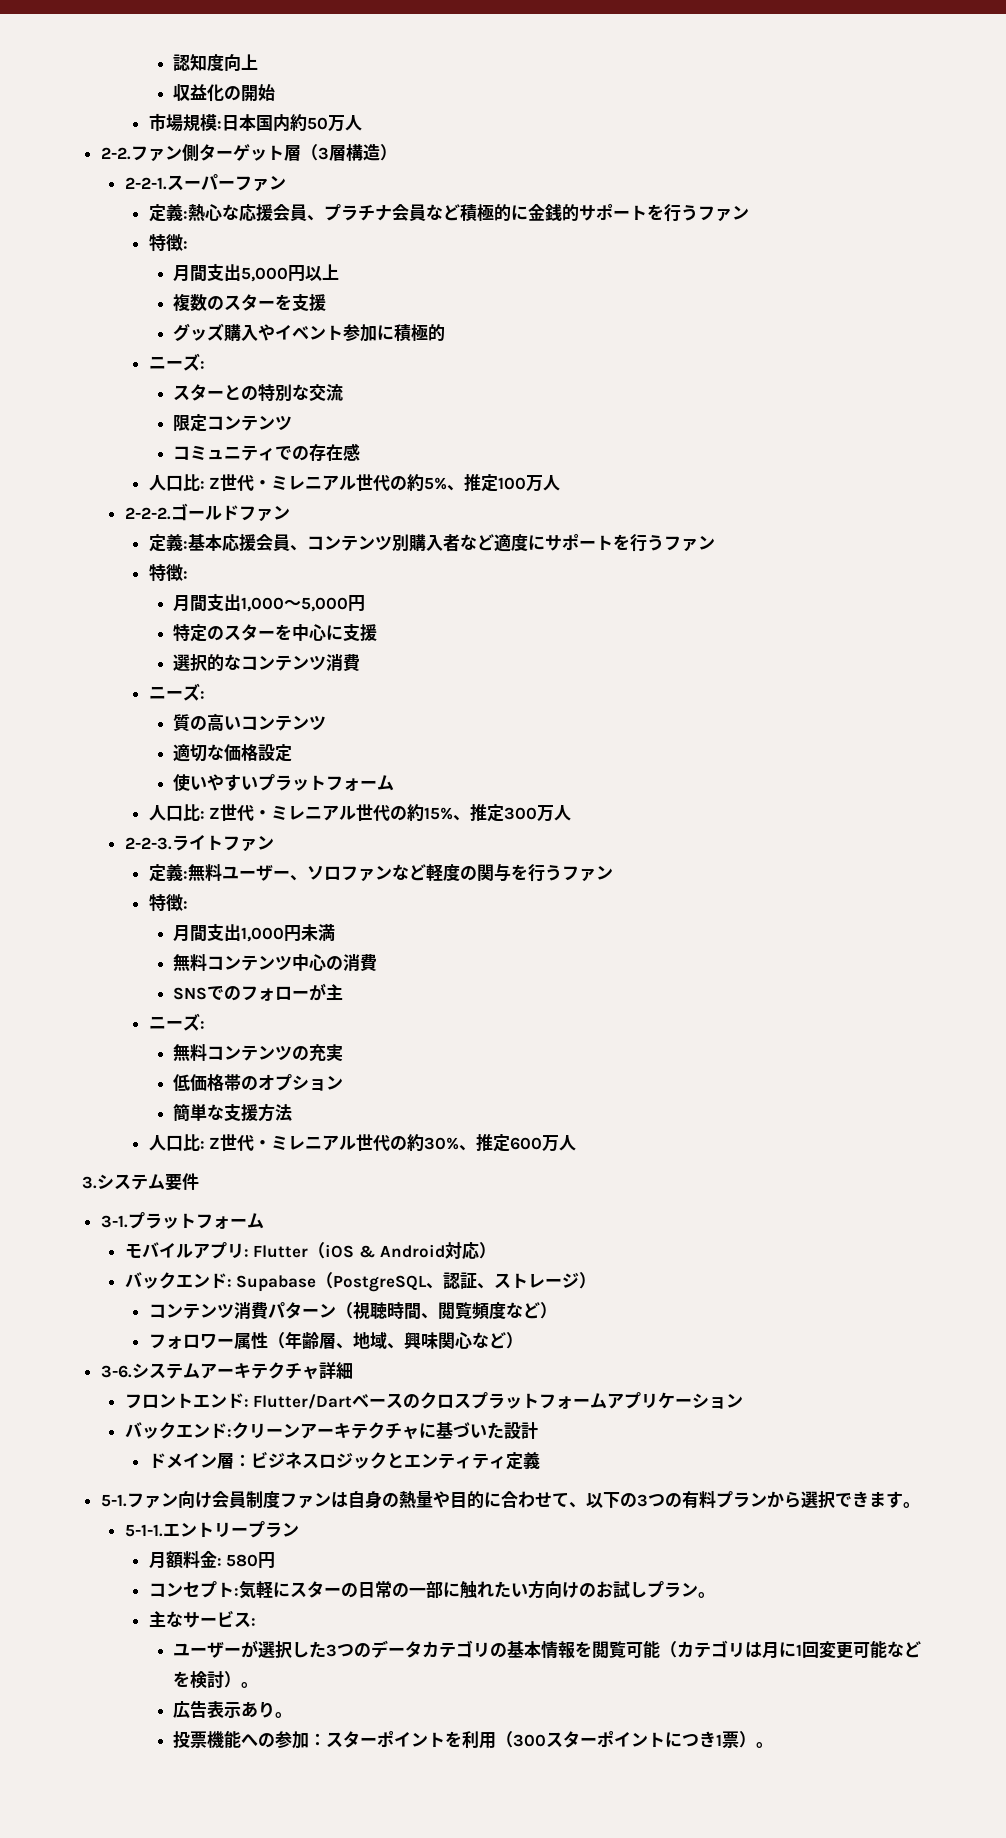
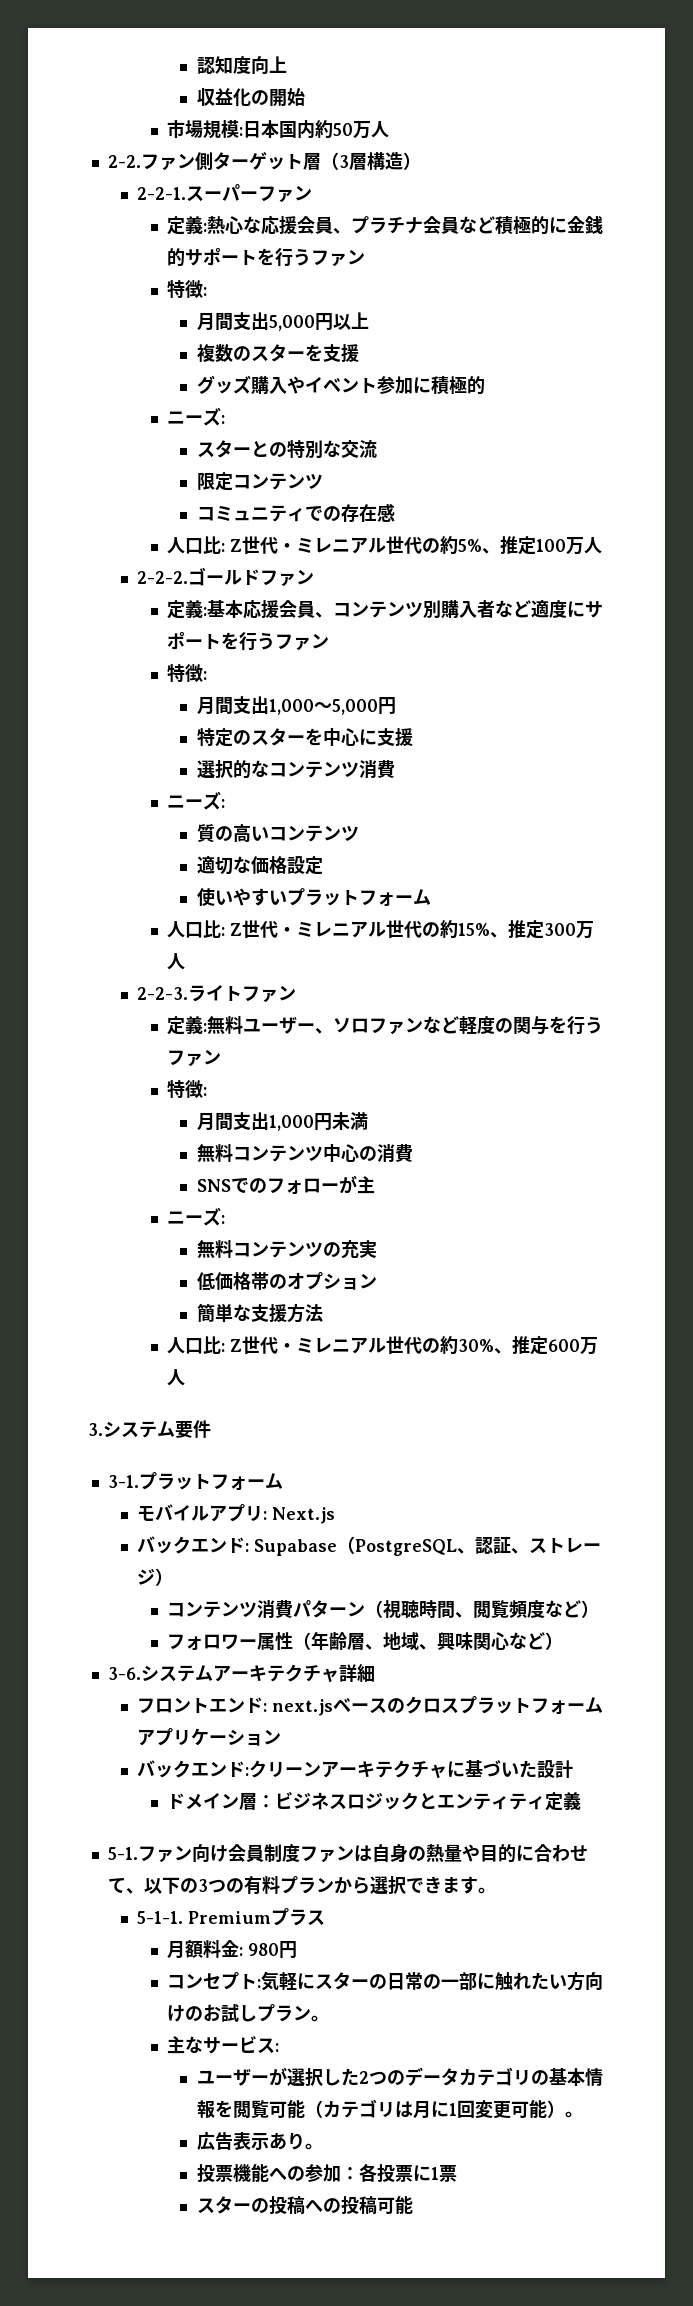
- モバイルアプリ: Flutter（iOS & Android対応）
+ モバイルアプリ: Next.js
- フロントエンド: Flutter/Dartベースのクロスプラットフォームアプリケーション
+ フロントエンド: next.jsベースのクロスプラットフォームアプリケーション
- エントリープラン
+ Premiumプラス
- 月額料金: 580円
+ 月額料金: 980円
- ユーザーが選択した3つのデータカテゴリの基本情報を閲覧可能（カテゴリは月に1回変更可能などを検討）。
+ ユーザーが選択した2つのデータカテゴリの基本情報を閲覧可能（カテゴリは月に1回変更可能）。
- 投票機能への参加：スターポイントを利用（300スターポイントにつき1票）。
+ 投票機能への参加：各投票に1票
+ スターの投稿への投稿可能

